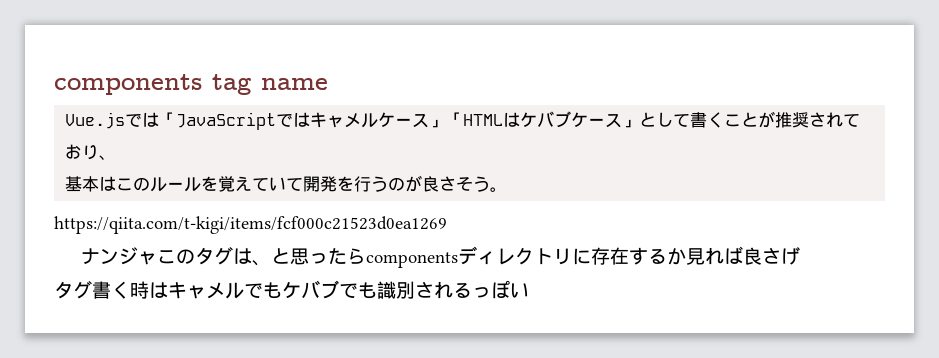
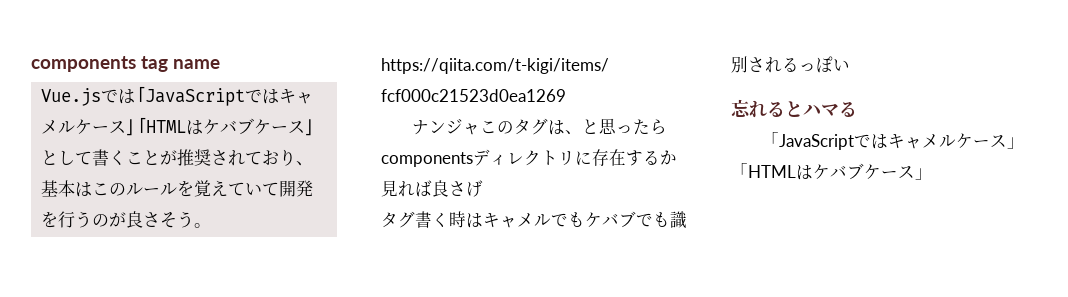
+ 忘れるとハマる
+ 「JavaScriptではキャメルケース」「HTMLはケバブケース」

